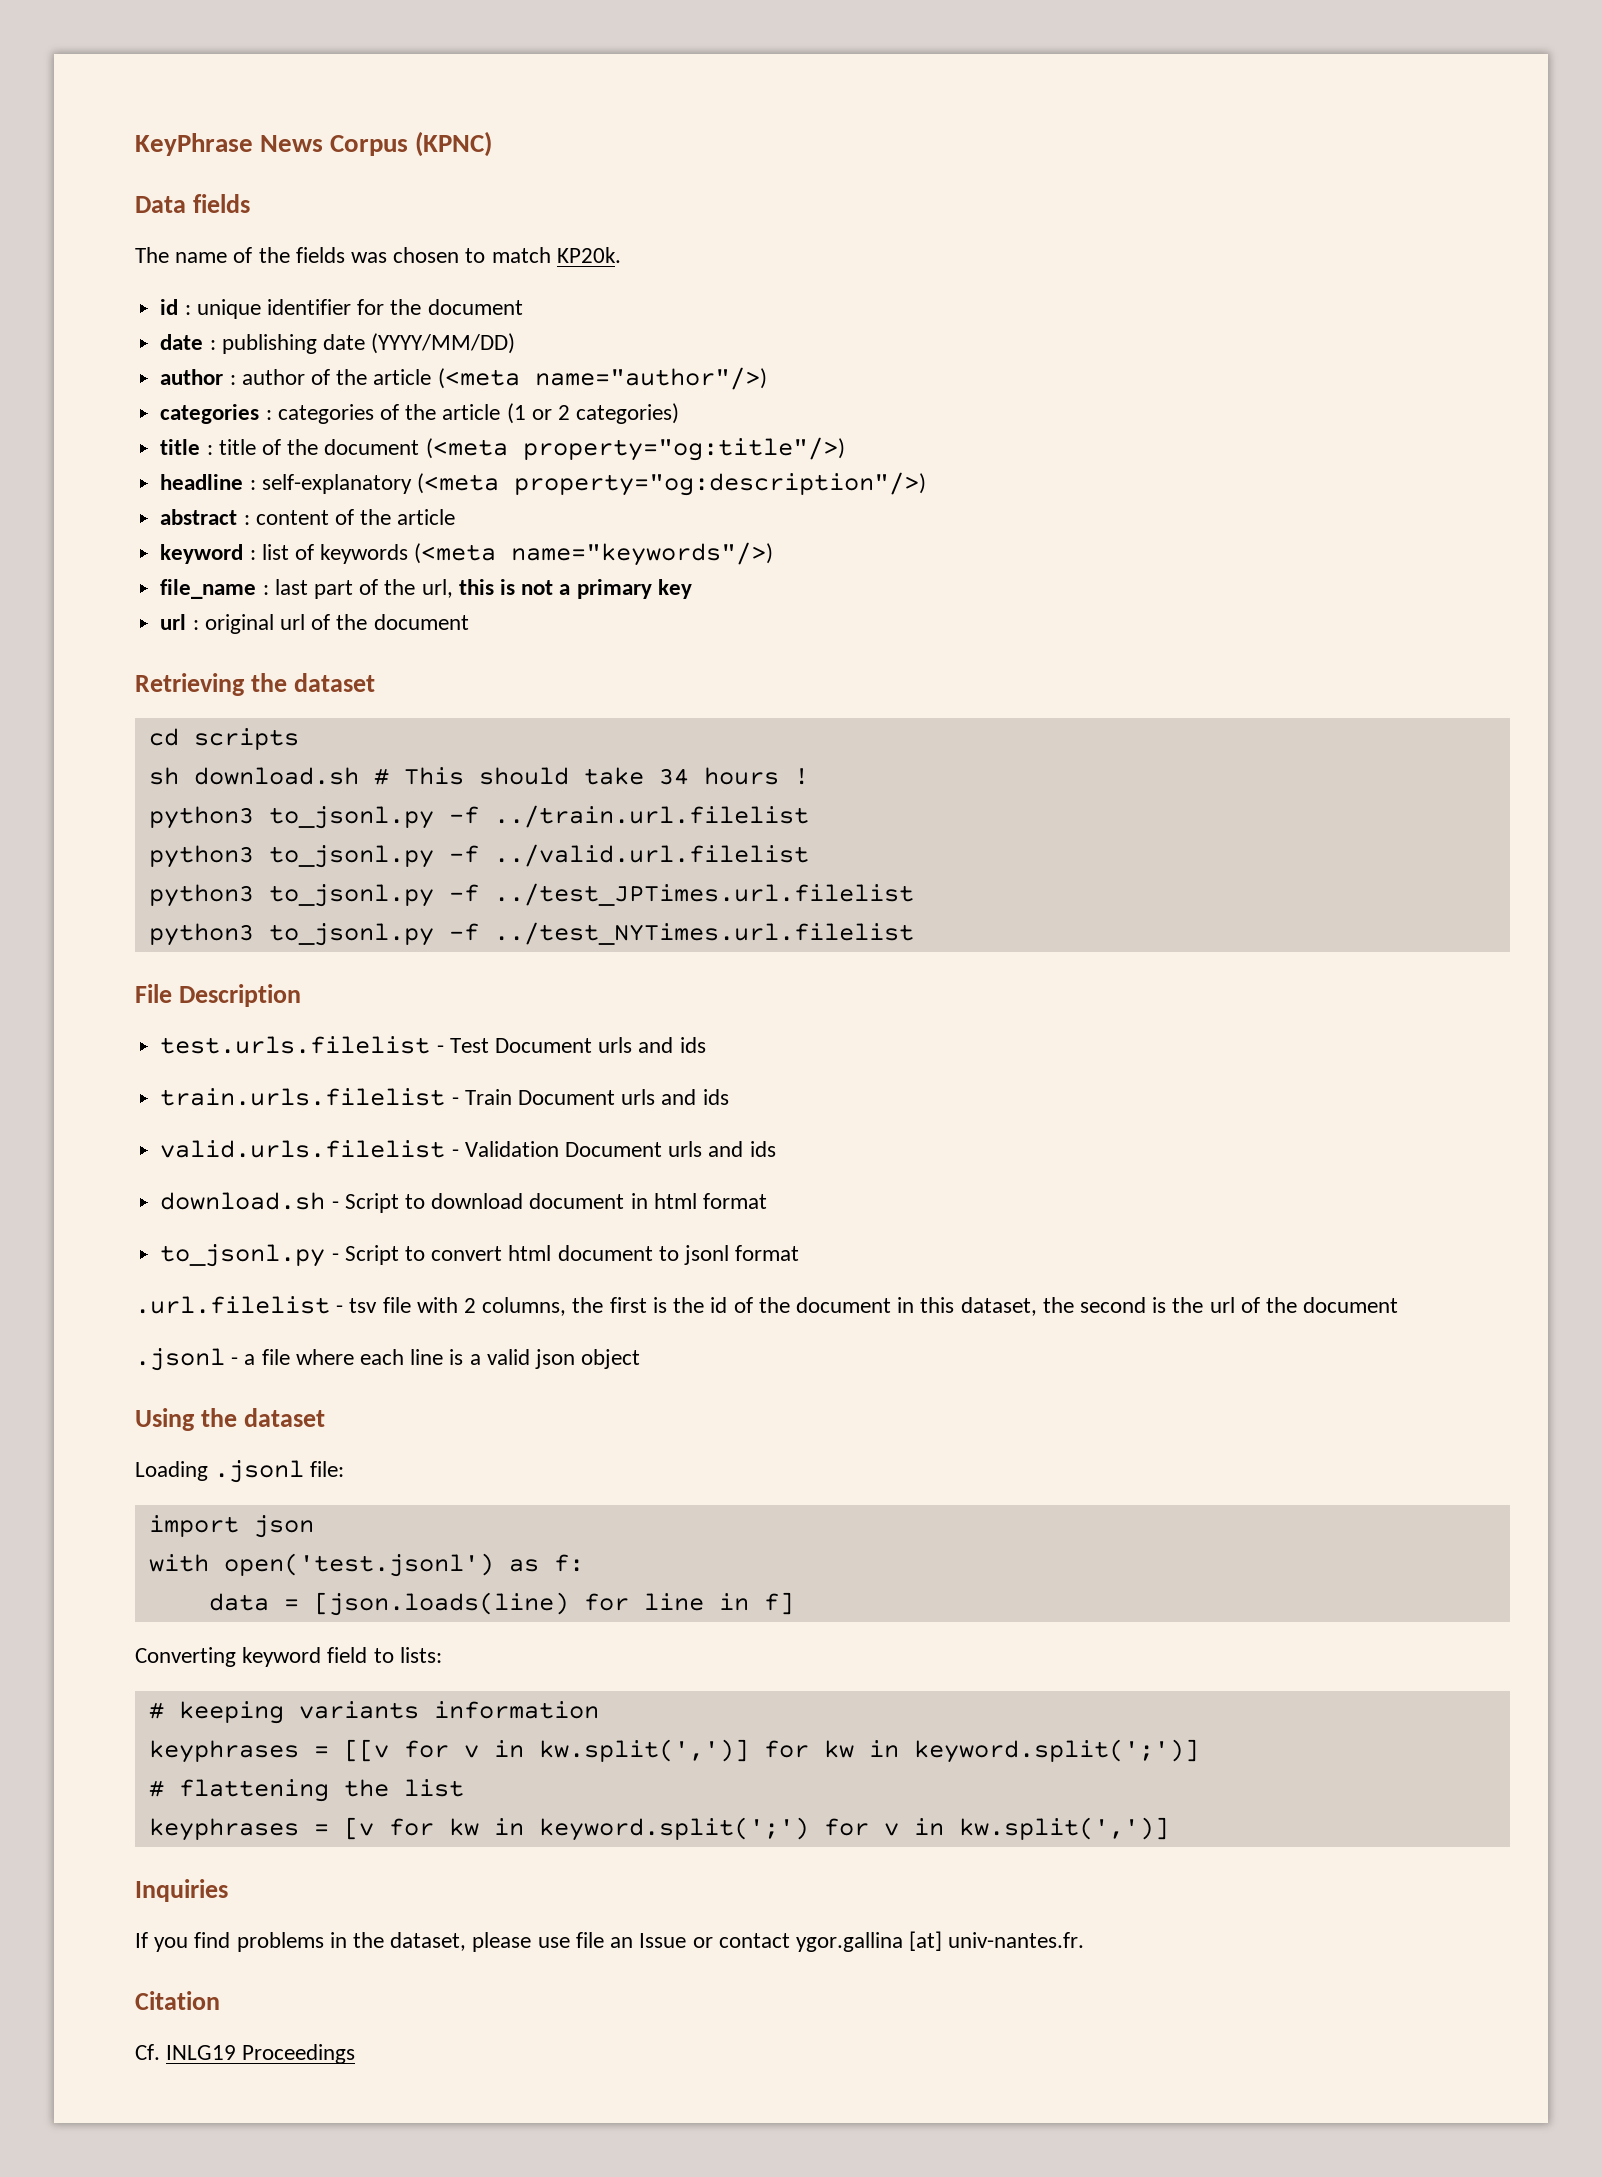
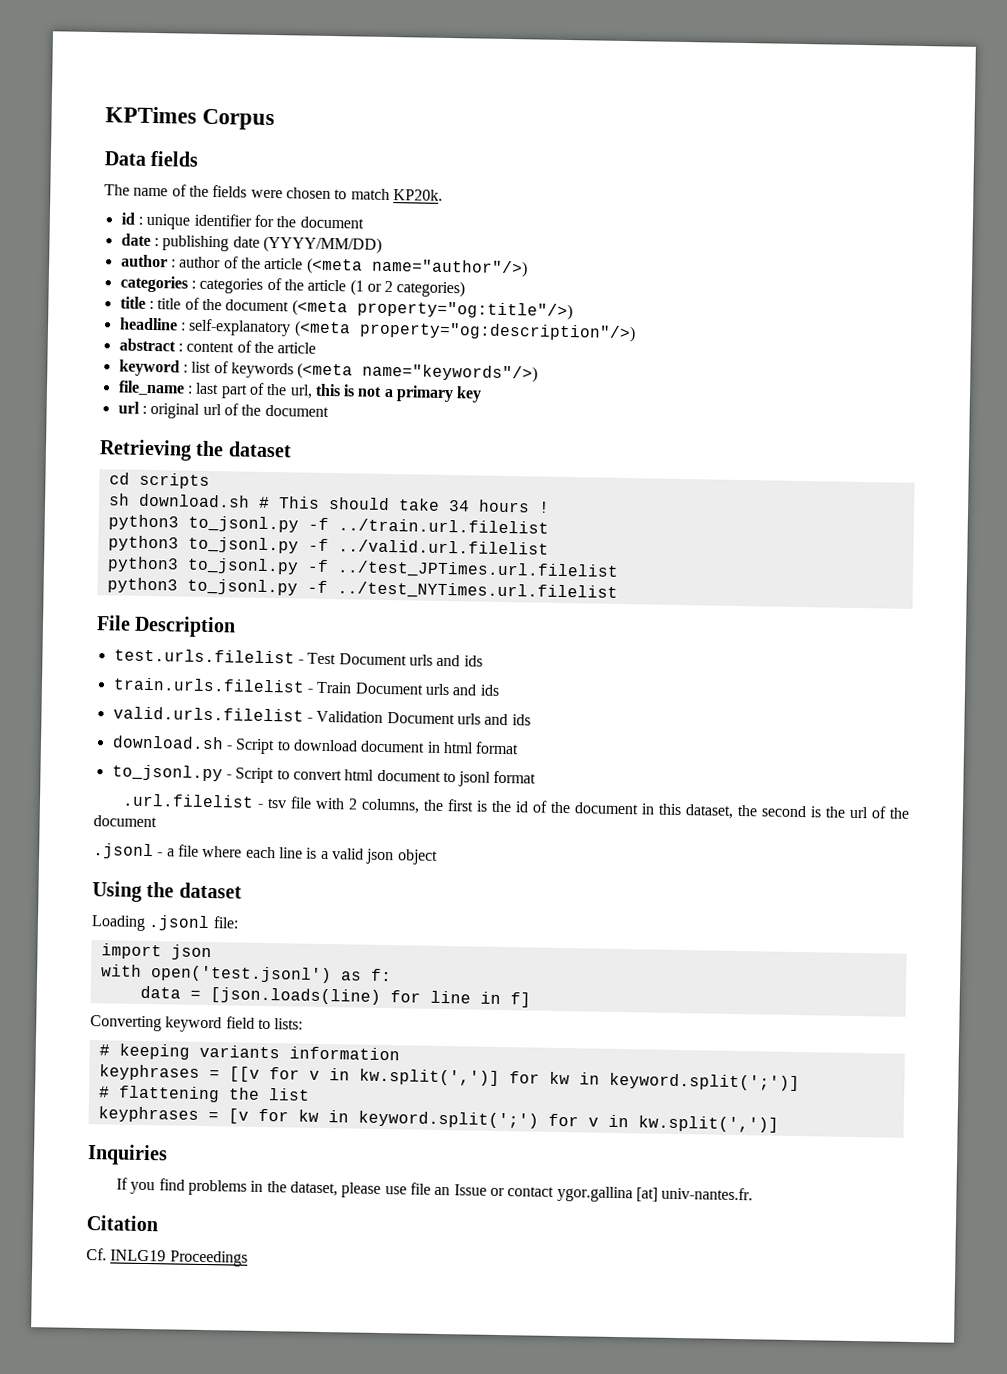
- KeyPhrase News Corpus (KPNC)
+ KPTimes Corpus
- The name of the fields was chosen to match KP20k.
+ The name of the fields were chosen to match KP20k.

